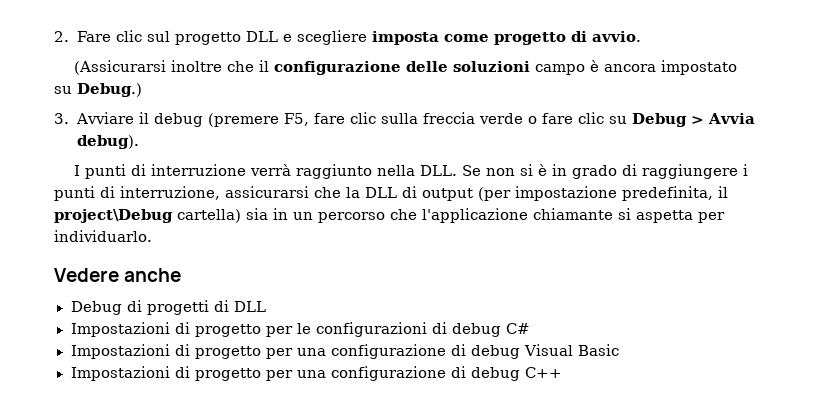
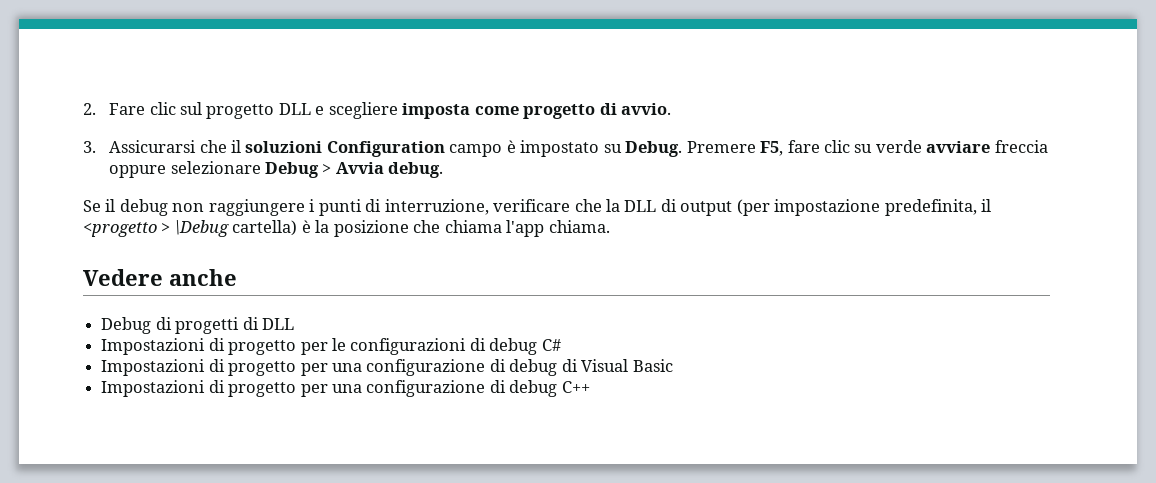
- (Assicurarsi inoltre che il configurazione delle soluzioni campo è ancora impostato su Debug.)
- 3. Avviare il debug (premere F5, fare clic sulla freccia verde o fare clic su Debug > Avvia debug).
- I punti di interruzione verrà raggiunto nella DLL. Se non si è in grado di raggiungere i punti di interruzione, assicurarsi che la DLL di output (per impostazione predefinita, il project\Debug cartella) sia in un percorso che l'applicazione chiamante si aspetta per individuarlo.
+ 3. Assicurarsi che il soluzioni Configuration campo è impostato su Debug. Premere F5, fare clic su verde avviare freccia oppure selezionare Debug > Avvia debug.
+ Se il debug non raggiungere i punti di interruzione, verificare che la DLL di output (per impostazione predefinita, il <progetto > \Debug cartella) è la posizione che chiama l'app chiama.
- Impostazioni di progetto per una configurazione di debug Visual Basic
+ Impostazioni di progetto per una configurazione di debug di Visual Basic

